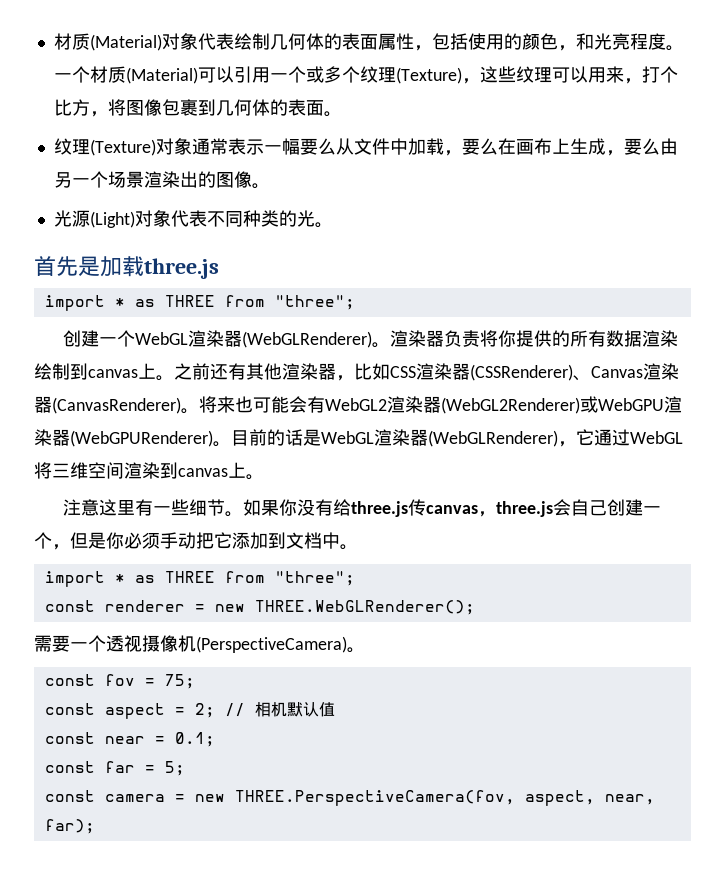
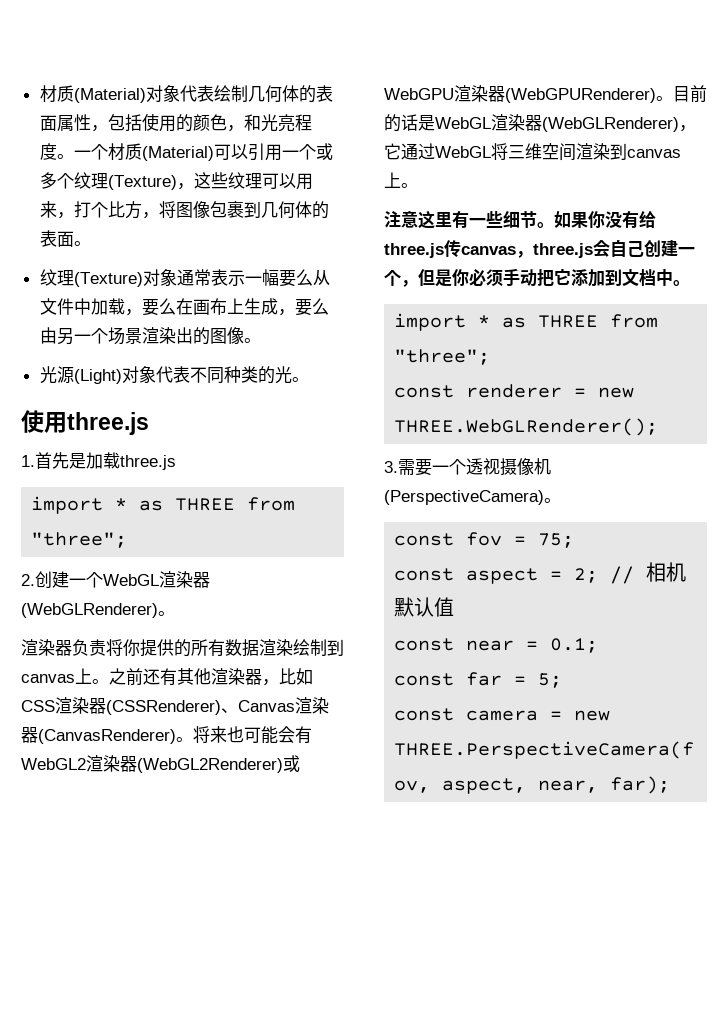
- 首先是加载three.js
+ 使用three.js
+ 1.首先是加载three.js
- 创建一个WebGL渲染器(WebGLRenderer)。渲染器负责将你提供的所有数据渲染绘制到canvas上。
+ 2.创建一个WebGL渲染器(WebGLRenderer)。
+ 渲染器负责将你提供的所有数据渲染绘制到canvas上。
- 需要一个透视摄像机(PerspectiveCamera)。
+ 3.需要一个透视摄像机(PerspectiveCamera)。

